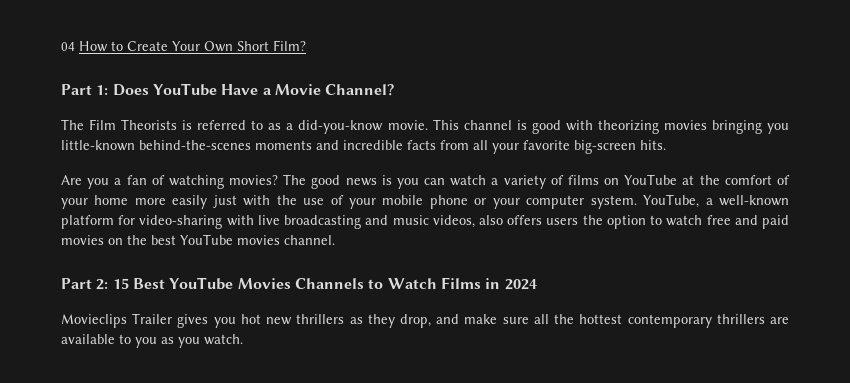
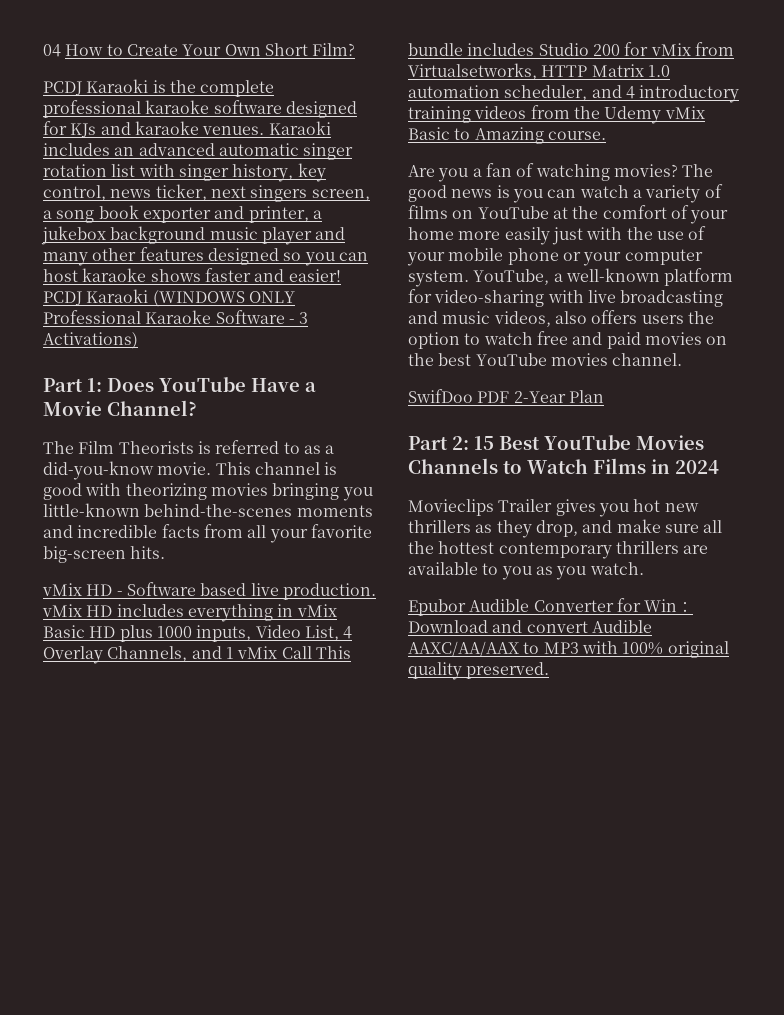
+ PCDJ Karaoki is the complete professional karaoke software designed for KJs and karaoke venues. Karaoki includes an advanced automatic singer rotation list with singer history, key control, news ticker, next singers screen, a song book exporter and printer, a jukebox background music player and many other features designed so you can host karaoke shows faster and easier! PCDJ Karaoki (WINDOWS ONLY Professional Karaoke Software - 3 Activations)
+ vMix HD - Software based live production. vMix HD includes everything in vMix Basic HD plus 1000 inputs, Video List, 4 Overlay Channels, and 1 vMix Call This bundle includes Studio 200 for vMix from Virtualsetworks, HTTP Matrix 1.0 automation scheduler, and 4 introductory training videos from the Udemy vMix Basic to Amazing course.
+ SwifDoo PDF 2-Year Plan
+ Epubor Audible Converter for Win：Download and convert Audible AAXC/AA/AAX to MP3 with 100% original quality preserved.

